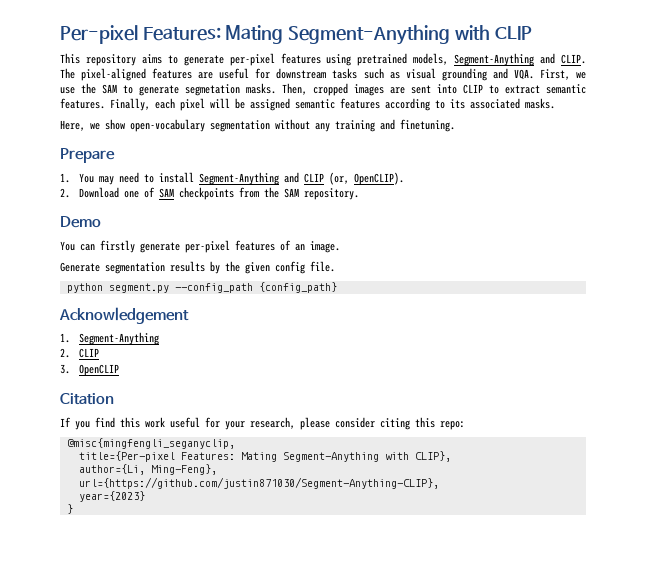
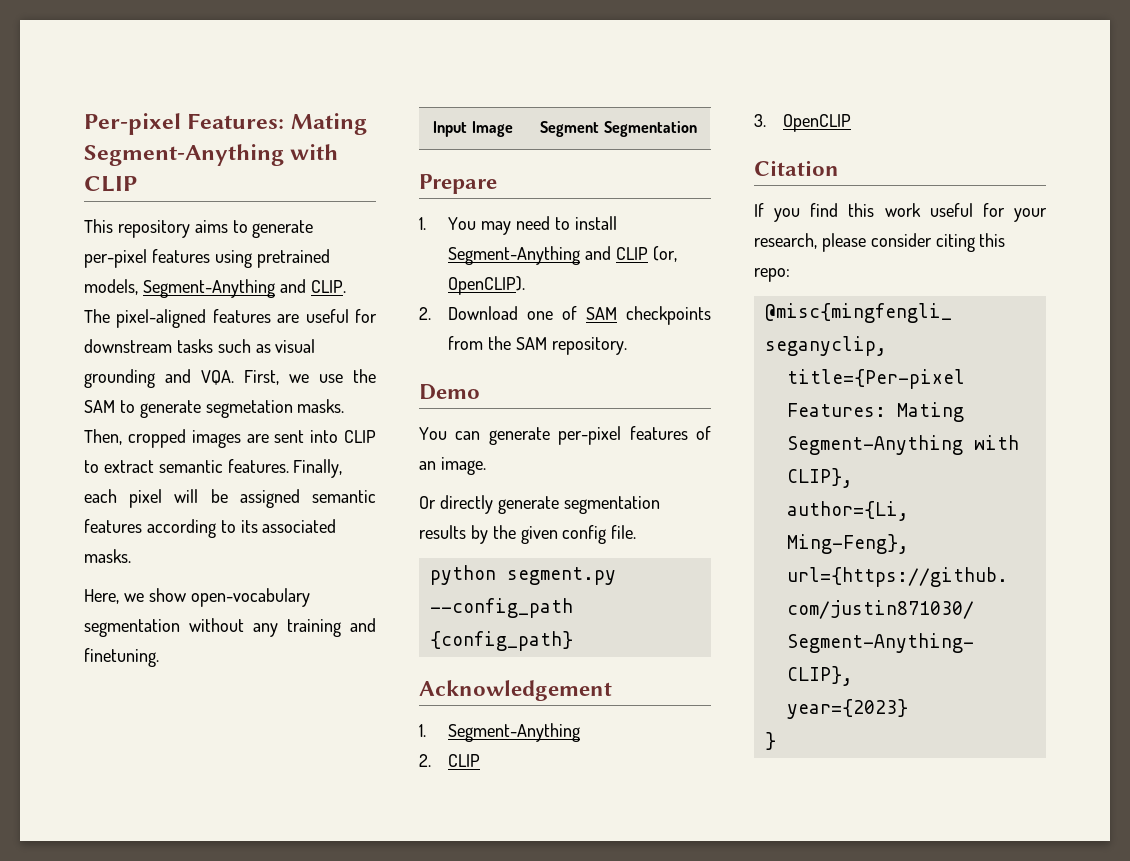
+ Input Image | Segment Segmentation
- You can firstly generate per-pixel features of an image.
+ You can generate per-pixel features of an image.
- Generate segmentation results by the given config file.
+ Or directly generate segmentation results by the given config file.

